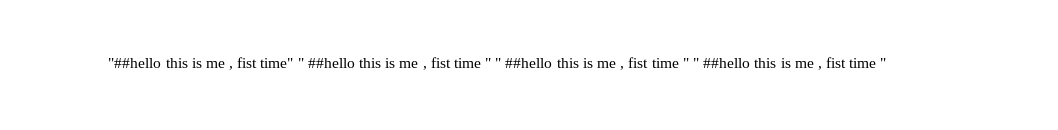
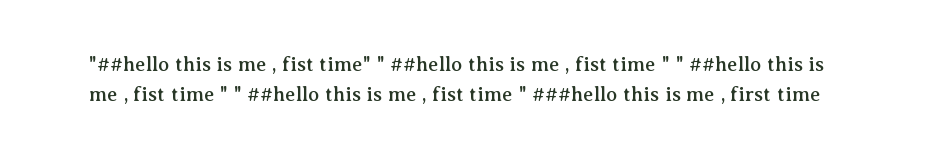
- "##hello this is me , fist time" " ##hello this is me , fist time " " ##hello this is me , fist time " " ##hello this is me , fist time "
+ "##hello this is me , fist time" " ##hello this is me , fist time " " ##hello this is me , fist time " " ##hello this is me , fist time " ###hello this is me , first time

